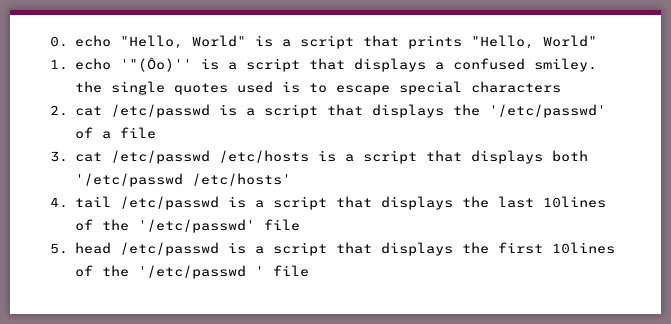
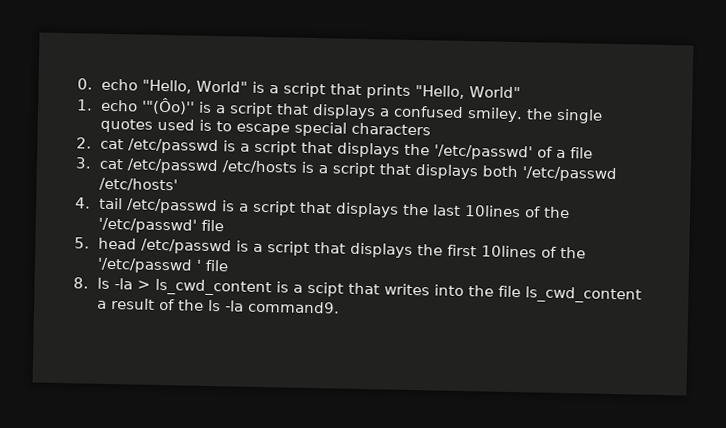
+ 8. ls -la > ls_cwd_content is a scipt that writes into the file ls_cwd_content a result of the ls -la command9.

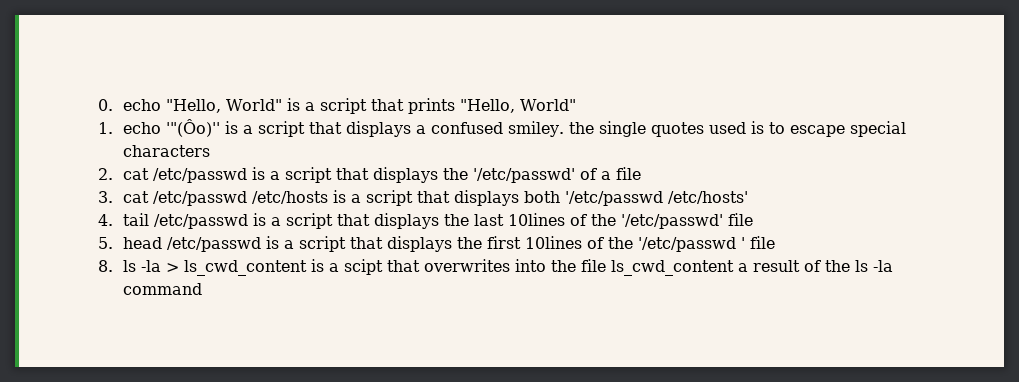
- 8. ls -la > ls_cwd_content is a scipt that writes into the file ls_cwd_content a result of the ls -la command9.
+ 8. ls -la > ls_cwd_content is a scipt that overwrites into the file ls_cwd_content a result of the ls -la command

